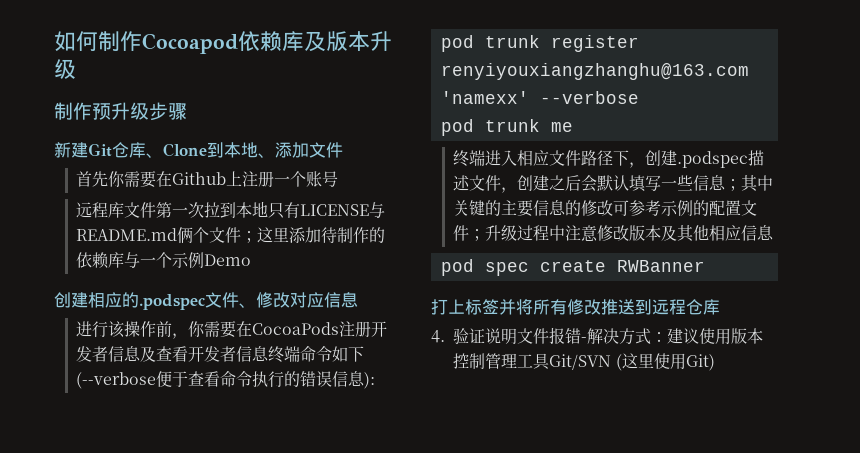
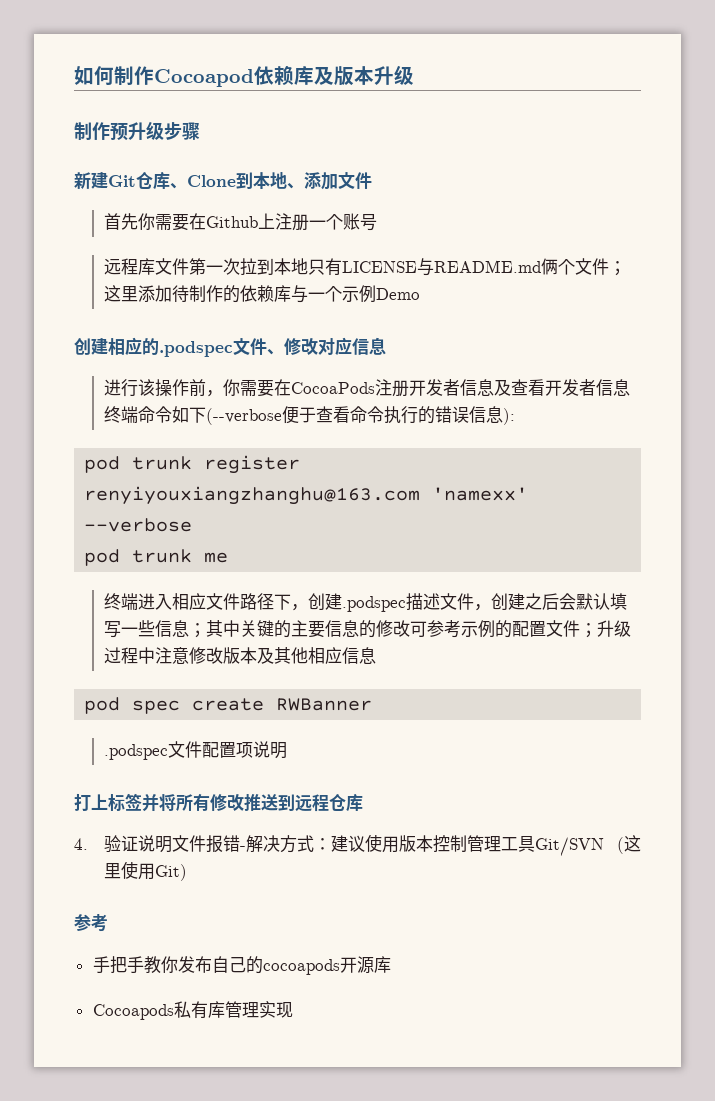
+ .podspec文件配置项说明
  4.验证说明文件报错-解决方式：建议使用版本控制管理工具Git/SVN (这里使用Git)
+ 参考
+ 手把手教你发布自己的cocoapods开源库
+ Cocoapods私有库管理实现

